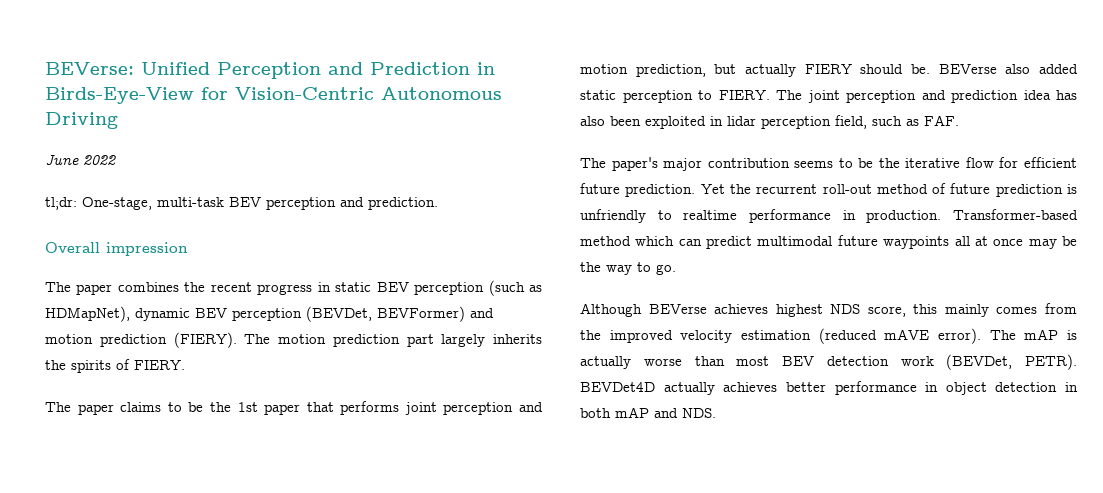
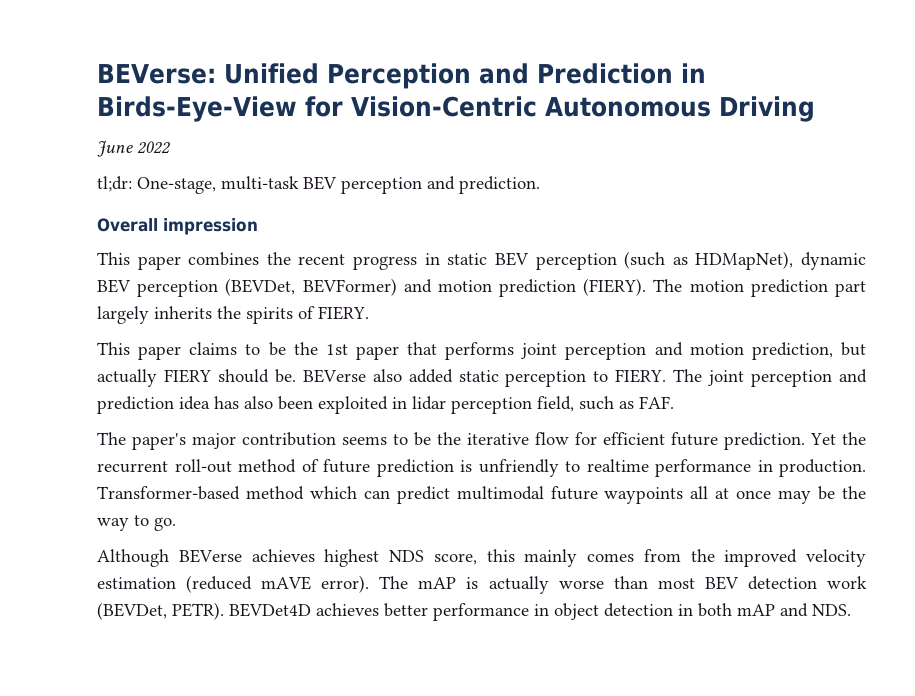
- The paper combines the recent progress in static BEV perception (such as HDMapNet), dynamic BEV perception (BEVDet, BEVFormer) and motion prediction (FIERY).
+ This paper combines the recent progress in static BEV perception (such as HDMapNet), dynamic BEV perception (BEVDet, BEVFormer) and motion prediction (FIERY).
- The paper claims to be the 1st paper that performs joint perception and motion prediction, but actually FIERY should be.
+ This paper claims to be the 1st paper that performs joint perception and motion prediction, but actually FIERY should be.
- BEVDet4D actually achieves better performance in object detection in both mAP and NDS.
+ BEVDet4D achieves better performance in object detection in both mAP and NDS.

